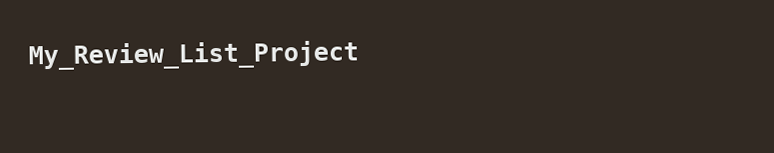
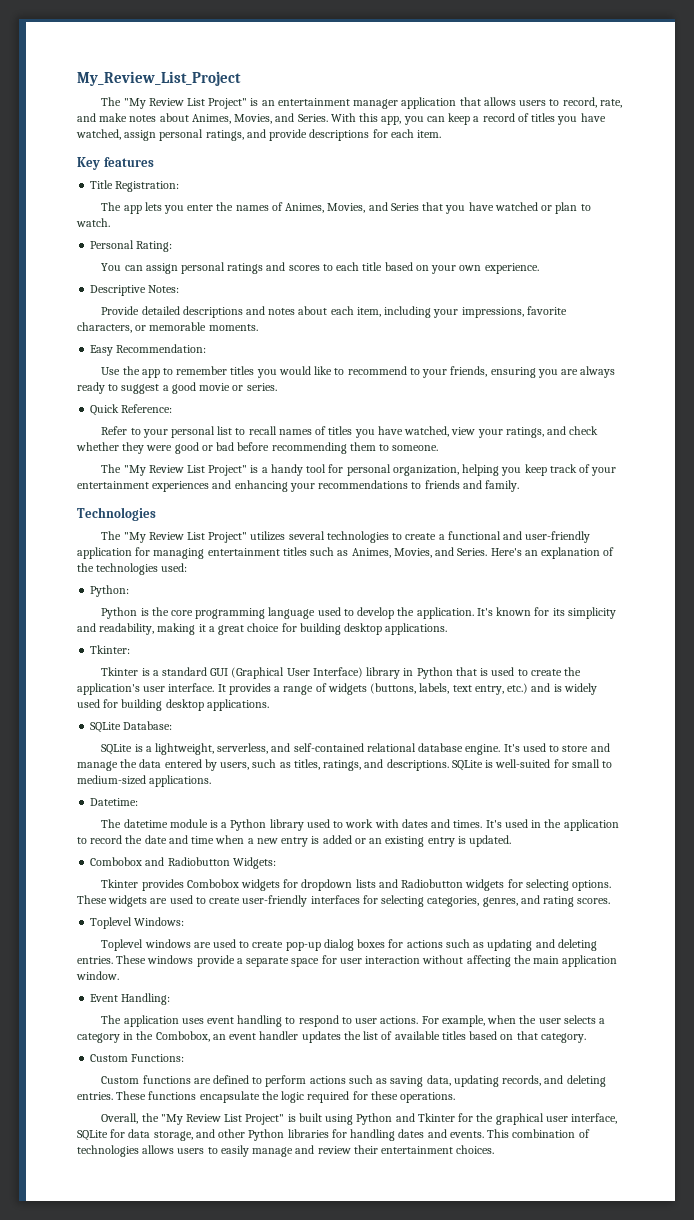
+ The "My Review List Project" is an entertainment manager application that allows users to record, rate, and make notes about Animes, Movies, and Series. With this app, you can keep a record of titles you have watched, assign personal ratings, and provide descriptions for each item.
+ Key features
+ Title Registration:
+ The app lets you enter the names of Animes, Movies, and Series that you have watched or plan to watch.
+ Personal Rating:
+ You can assign personal ratings and scores to each title based on your own experience.
+ Descriptive Notes:
+ Provide detailed descriptions and notes about each item, including your impressions, favorite characters, or memorable moments.
+ Easy Recommendation:
+ Use the app to remember titles you would like to recommend to your friends, ensuring you are always ready to suggest a good movie or series.
+ Quick Reference:
+ Refer to your personal list to recall names of titles you have watched, view your ratings, and check whether they were good or bad before recommending them to someone.
+ The "My Review List Project" is a handy tool for personal organization, helping you keep track of your entertainment experiences and enhancing your recommendations to friends and family.
+ Technologies
+ The "My Review List Project" utilizes several technologies to create a functional and user-friendly application for managing entertainment titles such as Animes, Movies, and Series. Here's an explanation of the technologies used:
+ Python:
+ Python is the core programming language used to develop the application. It's known for its simplicity and readability, making it a great choice for building desktop applications.
+ Tkinter:
+ Tkinter is a standard GUI (Graphical User Interface) library in Python that is used to create the application's user interface. It provides a range of widgets (buttons, labels, text entry, etc.) and is widely used for building desktop applications.
+ SQLite Database:
+ SQLite is a lightweight, serverless, and self-contained relational database engine. It's used to store and manage the data entered by users, such as titles, ratings, and descriptions. SQLite is well-suited for small to medium-sized applications.
+ Datetime:
+ The datetime module is a Python library used to work with dates and times. It's used in the application to record the date and time when a new entry is added or an existing entry is updated.
+ Combobox and Radiobutton Widgets:
+ Tkinter provides Combobox widgets for dropdown lists and Radiobutton widgets for selecting options. These widgets are used to create user-friendly interfaces for selecting categories, genres, and rating scores.
+ Toplevel Windows:
+ Toplevel windows are used to create pop-up dialog boxes for actions such as updating and deleting entries. These windows provide a separate space for user interaction without affecting the main application window.
+ Event Handling:
+ The application uses event handling to respond to user actions. For example, when the user selects a category in the Combobox, an event handler updates the list of available titles based on that category.
+ Custom Functions:
+ Custom functions are defined to perform actions such as saving data, updating records, and deleting entries. These functions encapsulate the logic required for these operations.
+ Overall, the "My Review List Project" is built using Python and Tkinter for the graphical user interface, SQLite for data storage, and other Python libraries for handling dates and events. This combination of technologies allows users to easily manage and review their entertainment choices.

